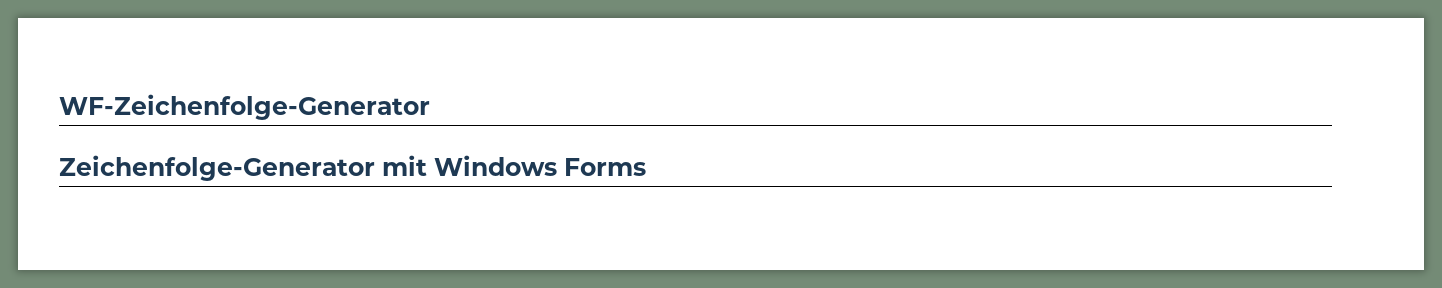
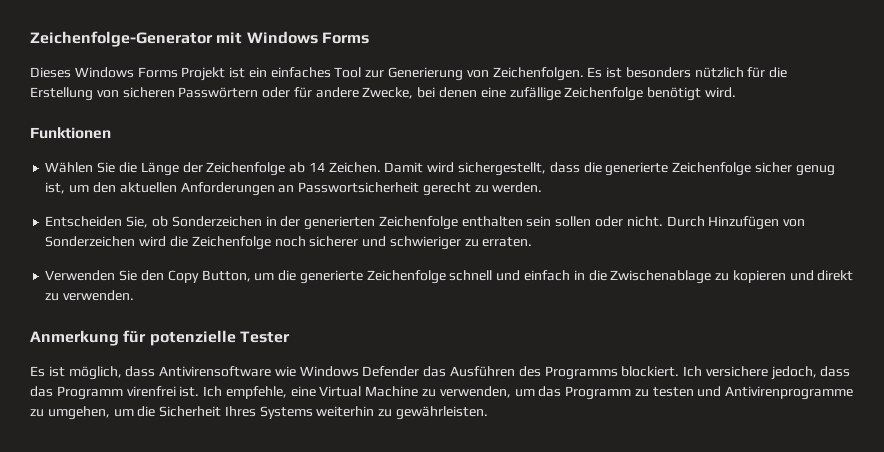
- WF-Zeichenfolge-Generator
+ Dieses Windows Forms Projekt ist ein einfaches Tool zur Generierung von Zeichenfolgen. Es ist besonders nützlich für die Erstellung von sicheren Passwörtern oder für andere Zwecke, bei denen eine zufällige Zeichenfolge benötigt wird.
+ Funktionen
+ Wählen Sie die Länge der Zeichenfolge ab 14 Zeichen. Damit wird sichergestellt, dass die generierte Zeichenfolge sicher genug ist, um den aktuellen Anforderungen an Passwortsicherheit gerecht zu werden.
+ Entscheiden Sie, ob Sonderzeichen in der generierten Zeichenfolge enthalten sein sollen oder nicht. Durch Hinzufügen von Sonderzeichen wird die Zeichenfolge noch sicherer und schwieriger zu erraten.
+ Verwenden Sie den Copy Button, um die generierte Zeichenfolge schnell und einfach in die Zwischenablage zu kopieren und direkt zu verwenden.
+ Anmerkung für potenzielle Tester
+ Es ist möglich, dass Antivirensoftware wie Windows Defender das Ausführen des Programms blockiert. Ich versichere jedoch, dass das Programm virenfrei ist. Ich empfehle, eine Virtual Machine zu verwenden, um das Programm zu testen und Antivirenprogramme zu umgehen, um die Sicherheit Ihres Systems weiterhin zu gewährleisten.

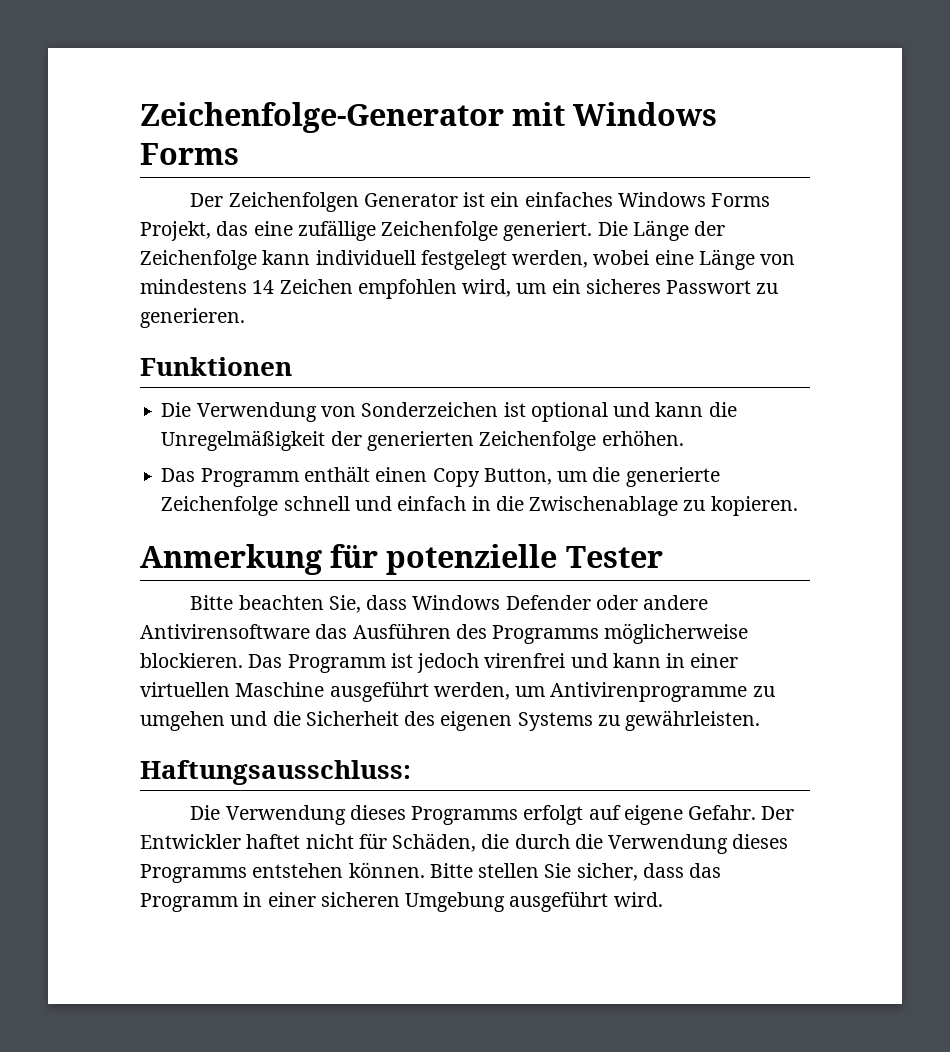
- Dieses Windows Forms Projekt ist ein einfaches Tool zur Generierung von Zeichenfolgen. Es ist besonders nützlich für die Erstellung von sicheren Passwörtern oder für andere Zwecke, bei denen eine zufällige Zeichenfolge benötigt wird.
+ Der Zeichenfolgen Generator ist ein einfaches Windows Forms Projekt, das eine zufällige Zeichenfolge generiert. Die Länge der Zeichenfolge kann individuell festgelegt werden, wobei eine Länge von mindestens 14 Zeichen empfohlen wird, um ein sicheres Passwort zu generieren.
  Funktionen
- Wählen Sie die Länge der Zeichenfolge ab 14 Zeichen. Damit wird sichergestellt, dass die generierte Zeichenfolge sicher genug ist, um den aktuellen Anforderungen an Passwortsicherheit gerecht zu werden.
- Entscheiden Sie, ob Sonderzeichen in der generierten Zeichenfolge enthalten sein sollen oder nicht. Durch Hinzufügen von Sonderzeichen wird die Zeichenfolge noch sicherer und schwieriger zu erraten.
- Verwenden Sie den Copy Button, um die generierte Zeichenfolge schnell und einfach in die Zwischenablage zu kopieren und direkt zu verwenden.
+ Die Verwendung von Sonderzeichen ist optional und kann die Unregelmäßigkeit der generierten Zeichenfolge erhöhen.
+ Das Programm enthält einen Copy Button, um die generierte Zeichenfolge schnell und einfach in die Zwischenablage zu kopieren.
- Es ist möglich, dass Antivirensoftware wie Windows Defender das Ausführen des Programms blockiert. Ich versichere jedoch, dass das Programm virenfrei ist. Ich empfehle, eine Virtual Machine zu verwenden, um das Programm zu testen und Antivirenprogramme zu umgehen, um die Sicherheit Ihres Systems weiterhin zu gewährleisten.
+ Bitte beachten Sie, dass Windows Defender oder andere Antivirensoftware das Ausführen des Programms möglicherweise blockieren. Das Programm ist jedoch virenfrei und kann in einer virtuellen Maschine ausgeführt werden, um Antivirenprogramme zu umgehen und die Sicherheit des eigenen Systems zu gewährleisten.
+ Haftungsausschluss:
+ Die Verwendung dieses Programms erfolgt auf eigene Gefahr. Der Entwickler haftet nicht für Schäden, die durch die Verwendung dieses Programms entstehen können. Bitte stellen Sie sicher, dass das Programm in einer sicheren Umgebung ausgeführt wird.

